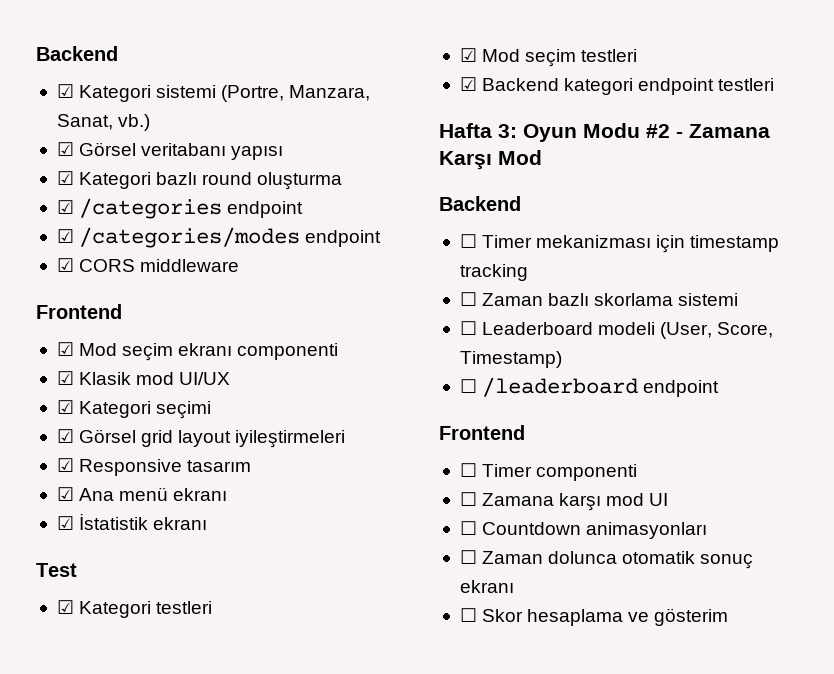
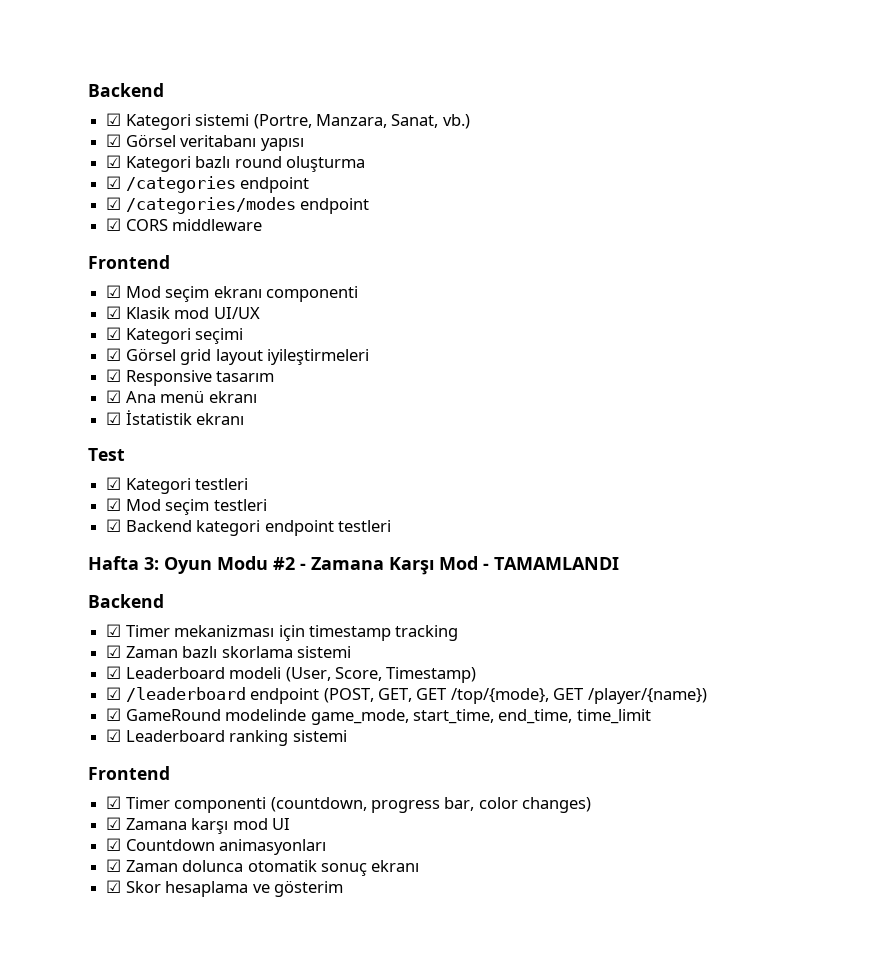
- Hafta 3: Oyun Modu #2 - Zamana Karşı Mod
+ Hafta 3: Oyun Modu #2 - Zamana Karşı Mod - TAMAMLANDI
  Backend
- ☐ Timer mekanizması için timestamp tracking
+ ☑ Timer mekanizması için timestamp tracking
- ☐ Zaman bazlı skorlama sistemi
+ ☑ Zaman bazlı skorlama sistemi
- ☐ Leaderboard modeli (User, Score, Timestamp)
+ ☑ Leaderboard modeli (User, Score, Timestamp)
- ☐ /leaderboard endpoint
+ ☑ /leaderboard endpoint (POST, GET, GET /top/{mode}, GET /player/{name})
+ ☑ GameRound modelinde game_mode, start_time, end_time, time_limit
+ ☑ Leaderboard ranking sistemi
  Frontend
- ☐ Timer componenti
- ☐ Zamana karşı mod UI
+ ☑ Timer componenti (countdown, progress bar, color changes)
+ ☑ Zamana karşı mod UI
- ☐ Countdown animasyonları
+ ☑ Countdown animasyonları
- ☐ Zaman dolunca otomatik sonuç ekranı
+ ☑ Zaman dolunca otomatik sonuç ekranı
- ☐ Skor hesaplama ve gösterim
+ ☑ Skor hesaplama ve gösterim

